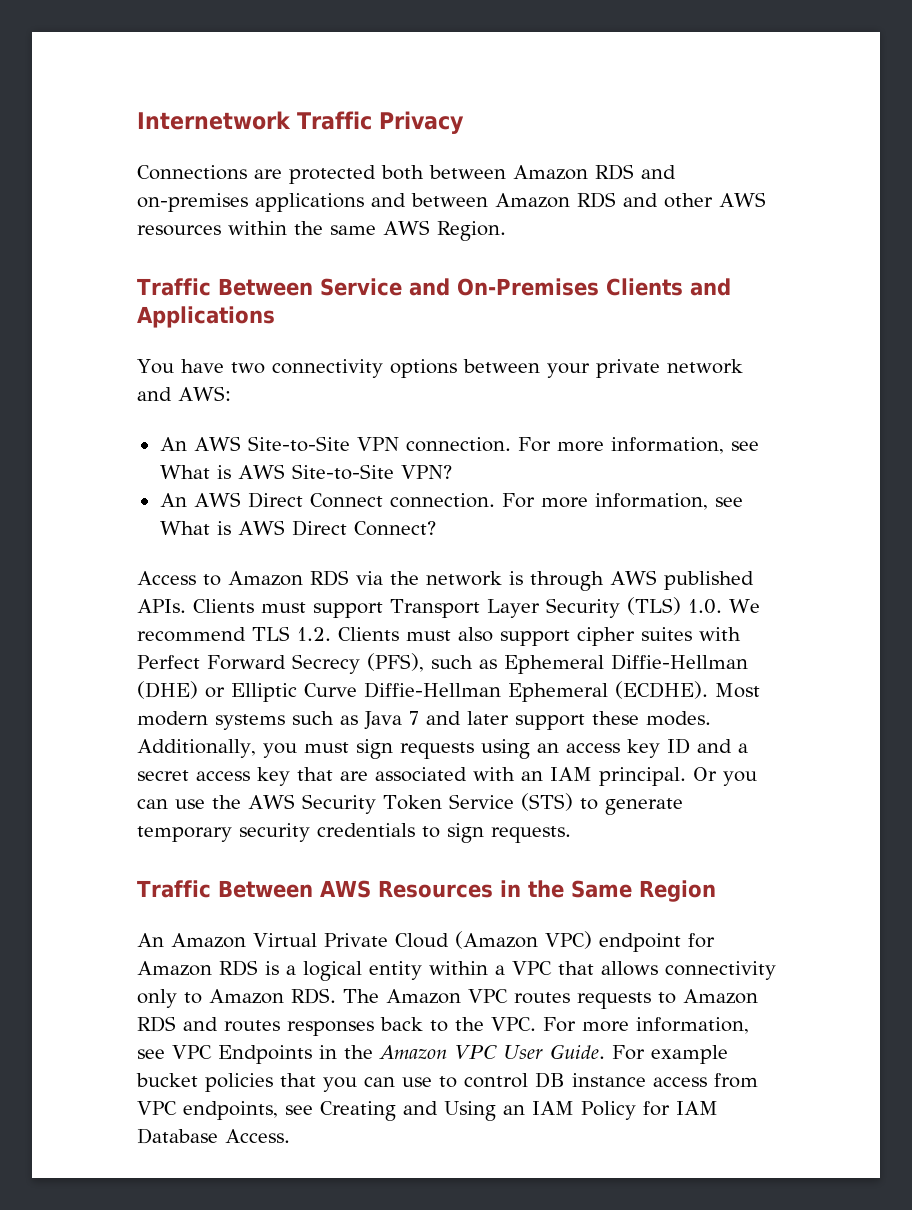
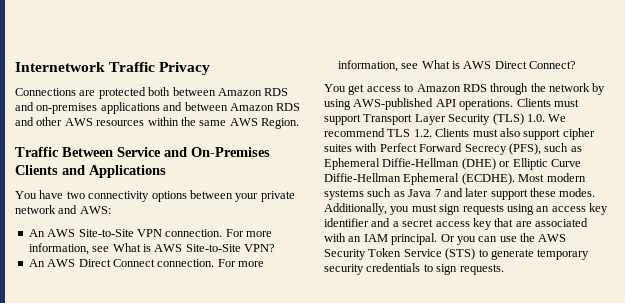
- Access to Amazon RDS via the network is through AWS published APIs.
+ You get access to Amazon RDS through the network by using AWS-published API operations.
- Additionally, you must sign requests using an access key ID and a secret access key that are associated with an IAM principal.
+ Additionally, you must sign requests using an access key identifier and a secret access key that are associated with an IAM principal.
- Traffic Between AWS Resources in the Same Region
- An Amazon Virtual Private Cloud (Amazon VPC) endpoint for Amazon RDS is a logical entity within a VPC that allows connectivity only to Amazon RDS. The Amazon VPC routes requests to Amazon RDS and routes responses back to the VPC. For more information, see VPC Endpoints in the Amazon VPC User Guide. For example bucket policies that you can use to control DB instance access from VPC endpoints, see Creating and Using an IAM Policy for IAM Database Access.

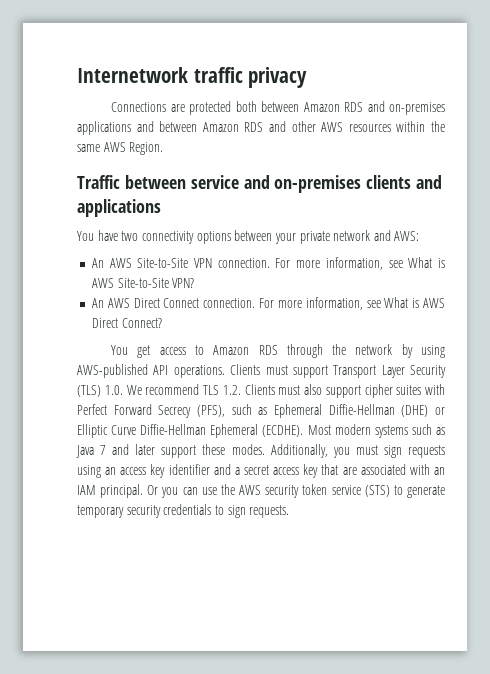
- Internetwork Traffic Privacy
+ Internetwork traffic privacy
- Traffic Between Service and On-Premises Clients and Applications
+ Traffic between service and on-premises clients and applications
- Or you can use the AWS Security Token Service (STS) to generate temporary security credentials to sign requests.
+ Or you can use the AWS security token service (STS) to generate temporary security credentials to sign requests.

